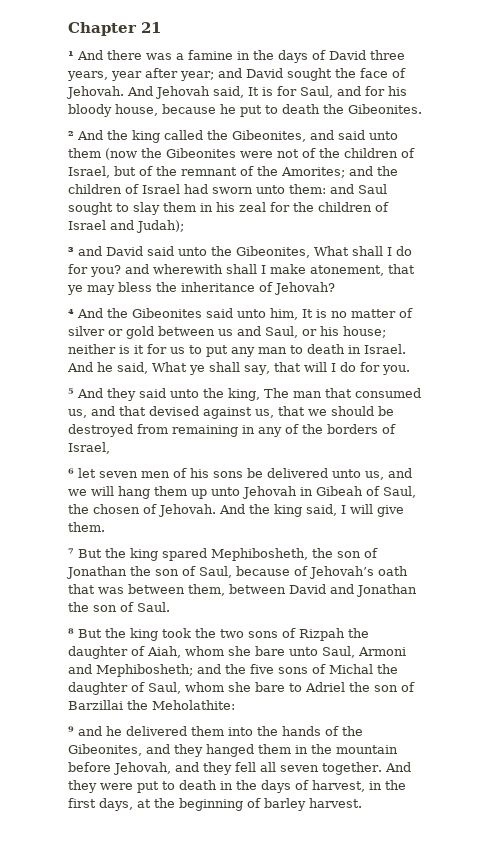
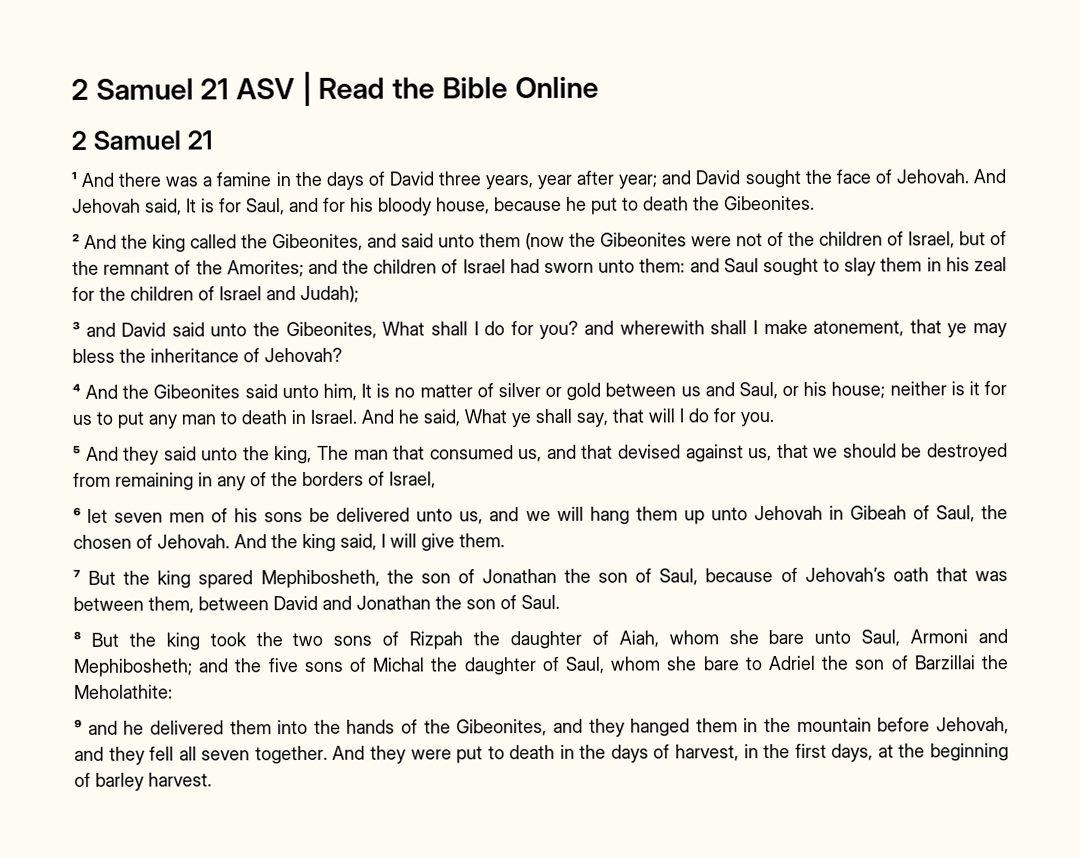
- Chapter 21
+ 2 Samuel 21 ASV | Read the Bible Online
+ 2 Samuel 21

